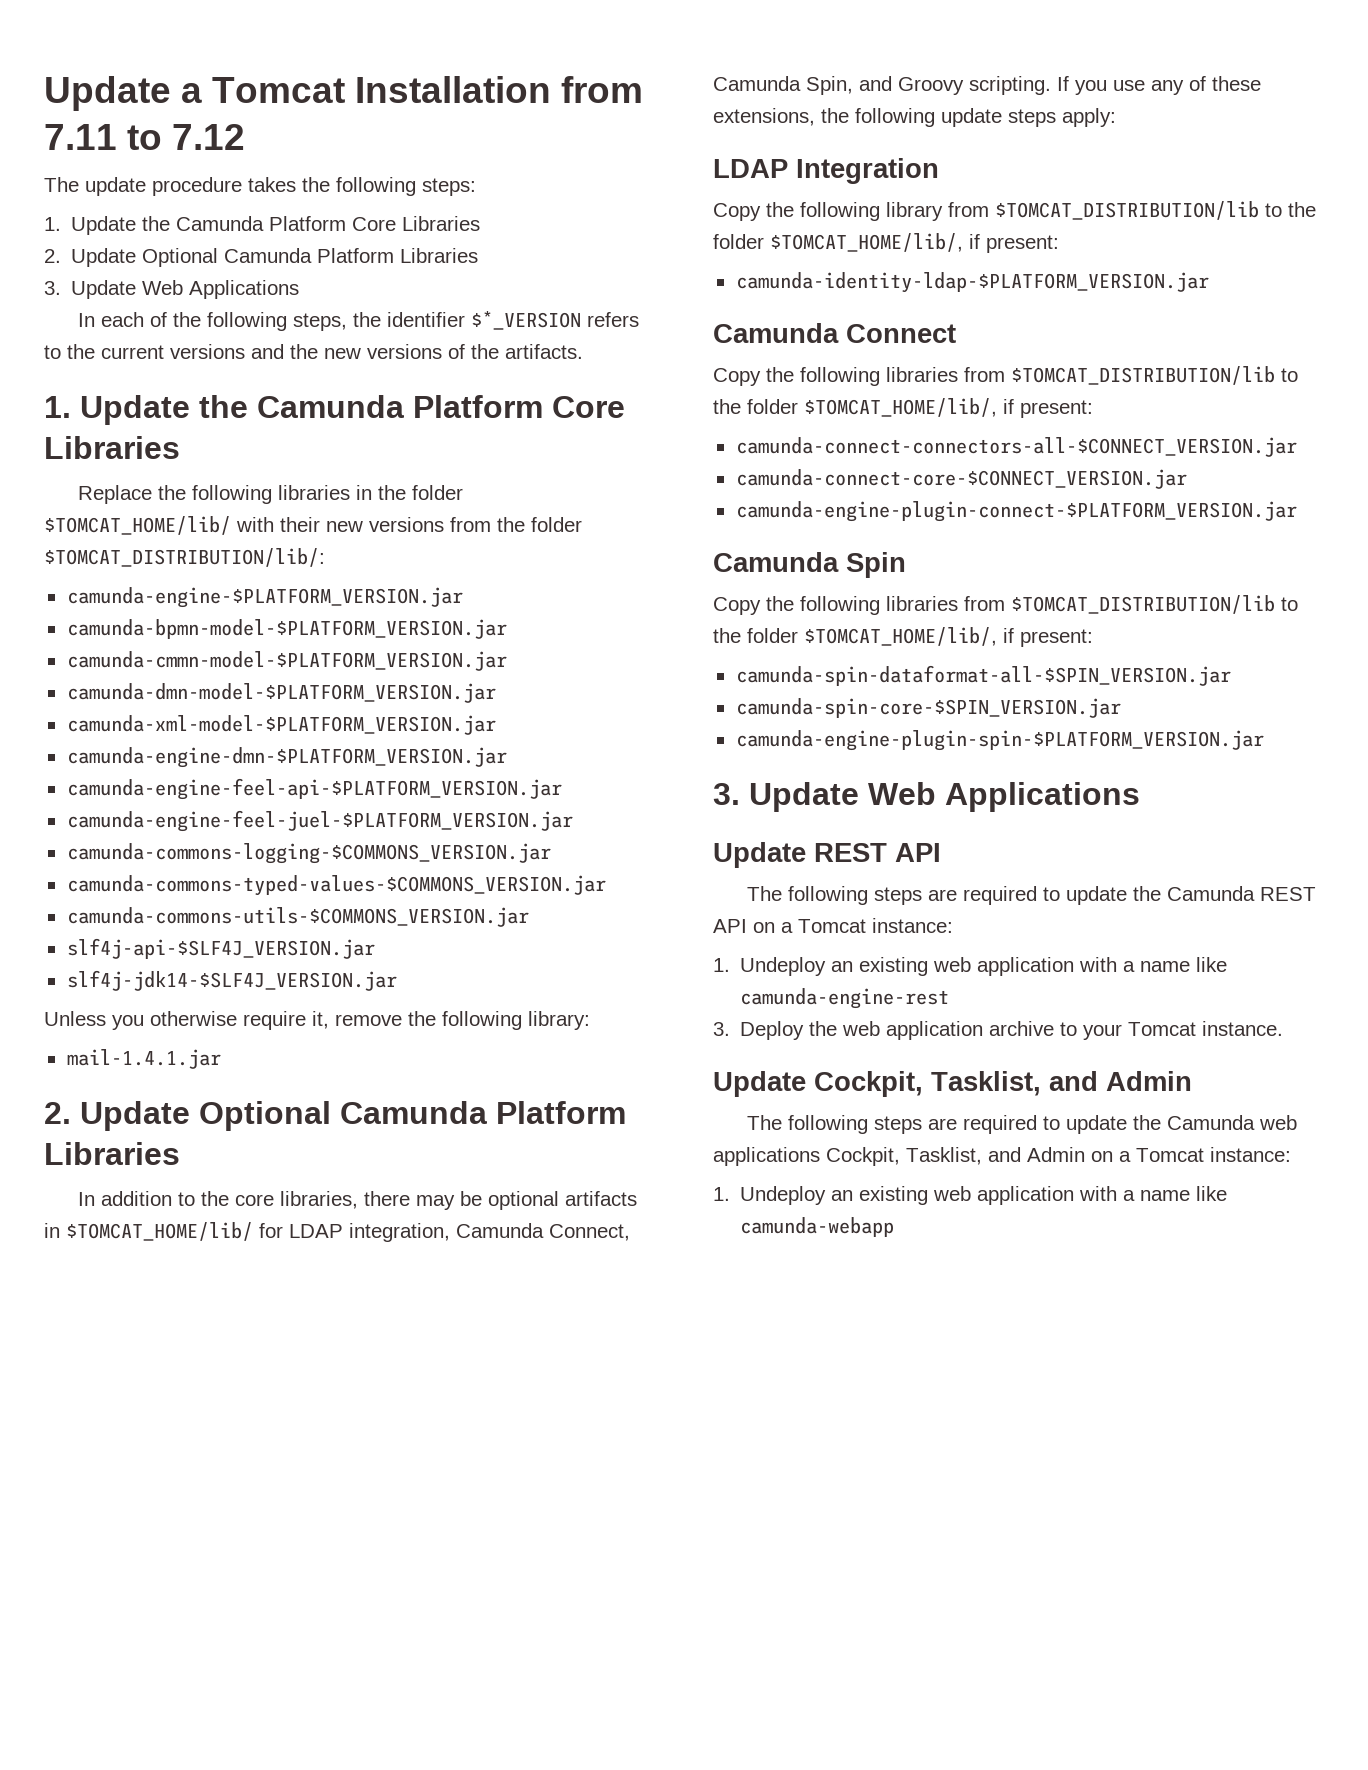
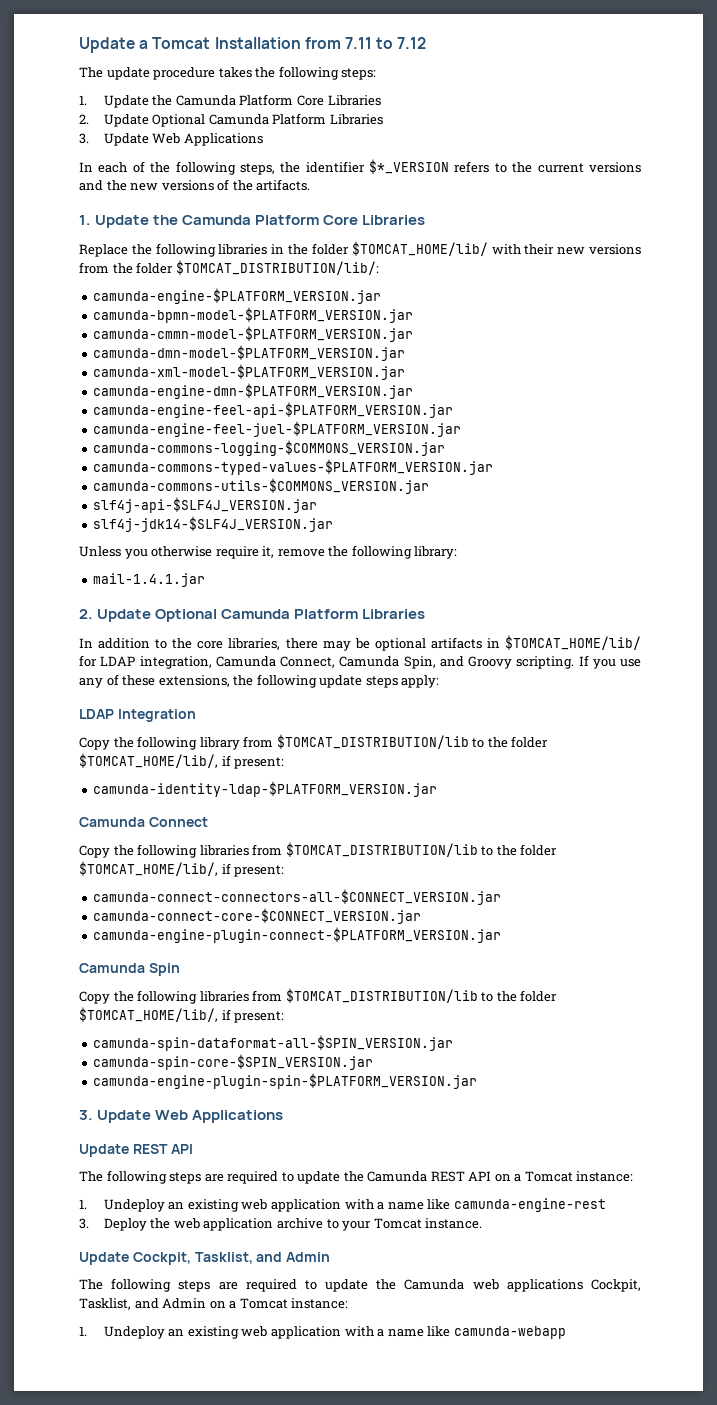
- camunda-commons-typed-values-$COMMONS_VERSION.jar
+ camunda-commons-typed-values-$PLATFORM_VERSION.jar

